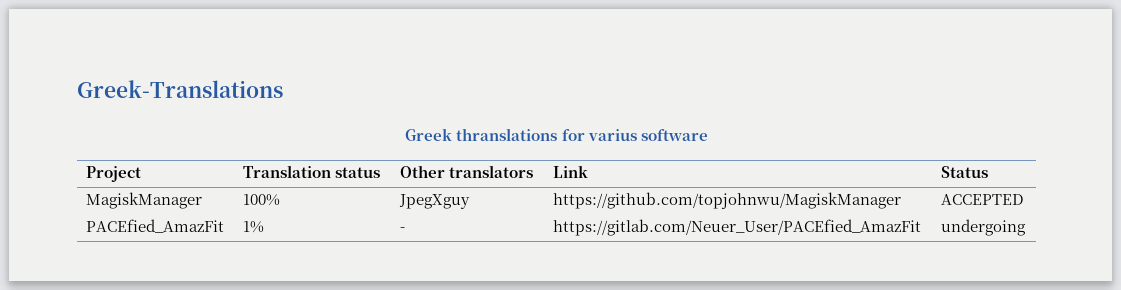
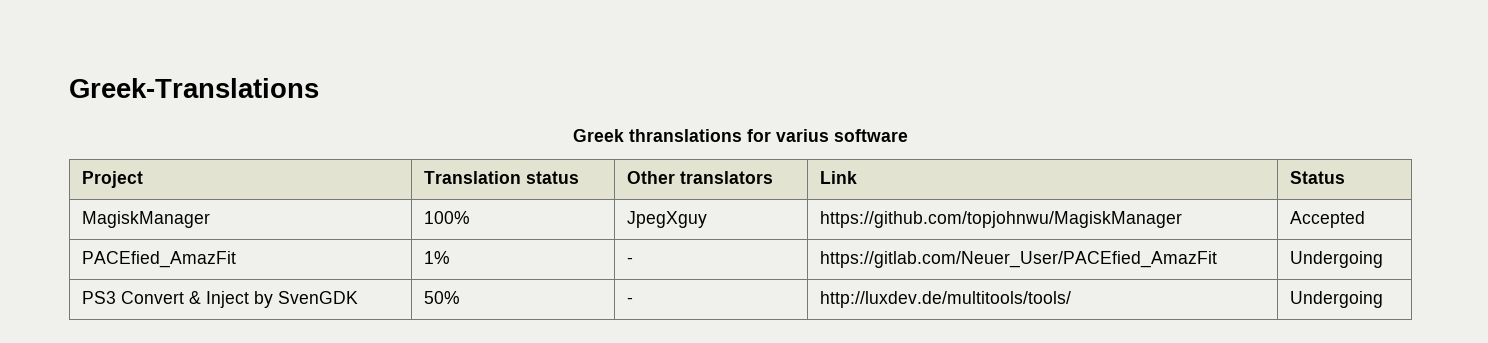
- MagiskManager | 100% | JpegXguy | https://github.com/topjohnwu/MagiskManager | ACCEPTED
+ MagiskManager | 100% | JpegXguy | https://github.com/topjohnwu/MagiskManager | Accepted
- PACEfied_AmazFit | 1% | - | https://gitlab.com/Neuer_User/PACEfied_AmazFit | undergoing
+ PACEfied_AmazFit | 1% | - | https://gitlab.com/Neuer_User/PACEfied_AmazFit | Undergoing
+ PS3 Convert & Inject by SvenGDK | 50% | - | http://luxdev.de/multitools/tools/ | Undergoing

